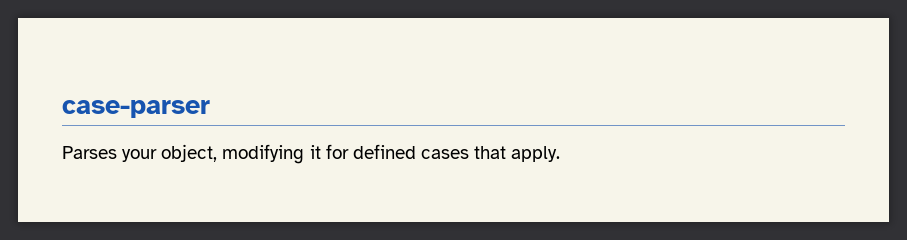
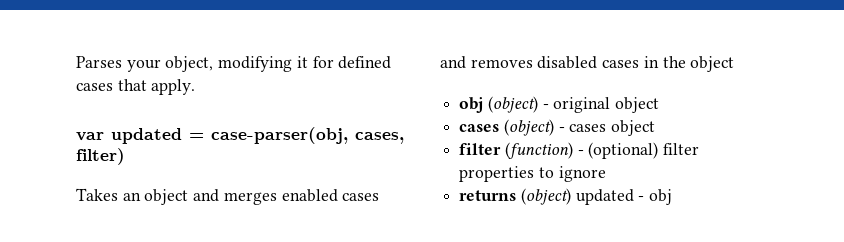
- case-parser
+ var updated = case-parser(obj, cases, filter)
+ Takes an object and merges enabled cases and removes disabled cases in the object
+ obj (object) - original object
+ cases (object) - cases object
+ filter (function) - (optional) filter properties to ignore
+ returns (object) updated - obj

